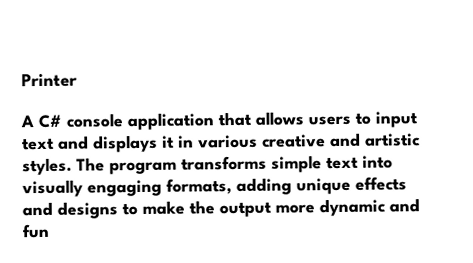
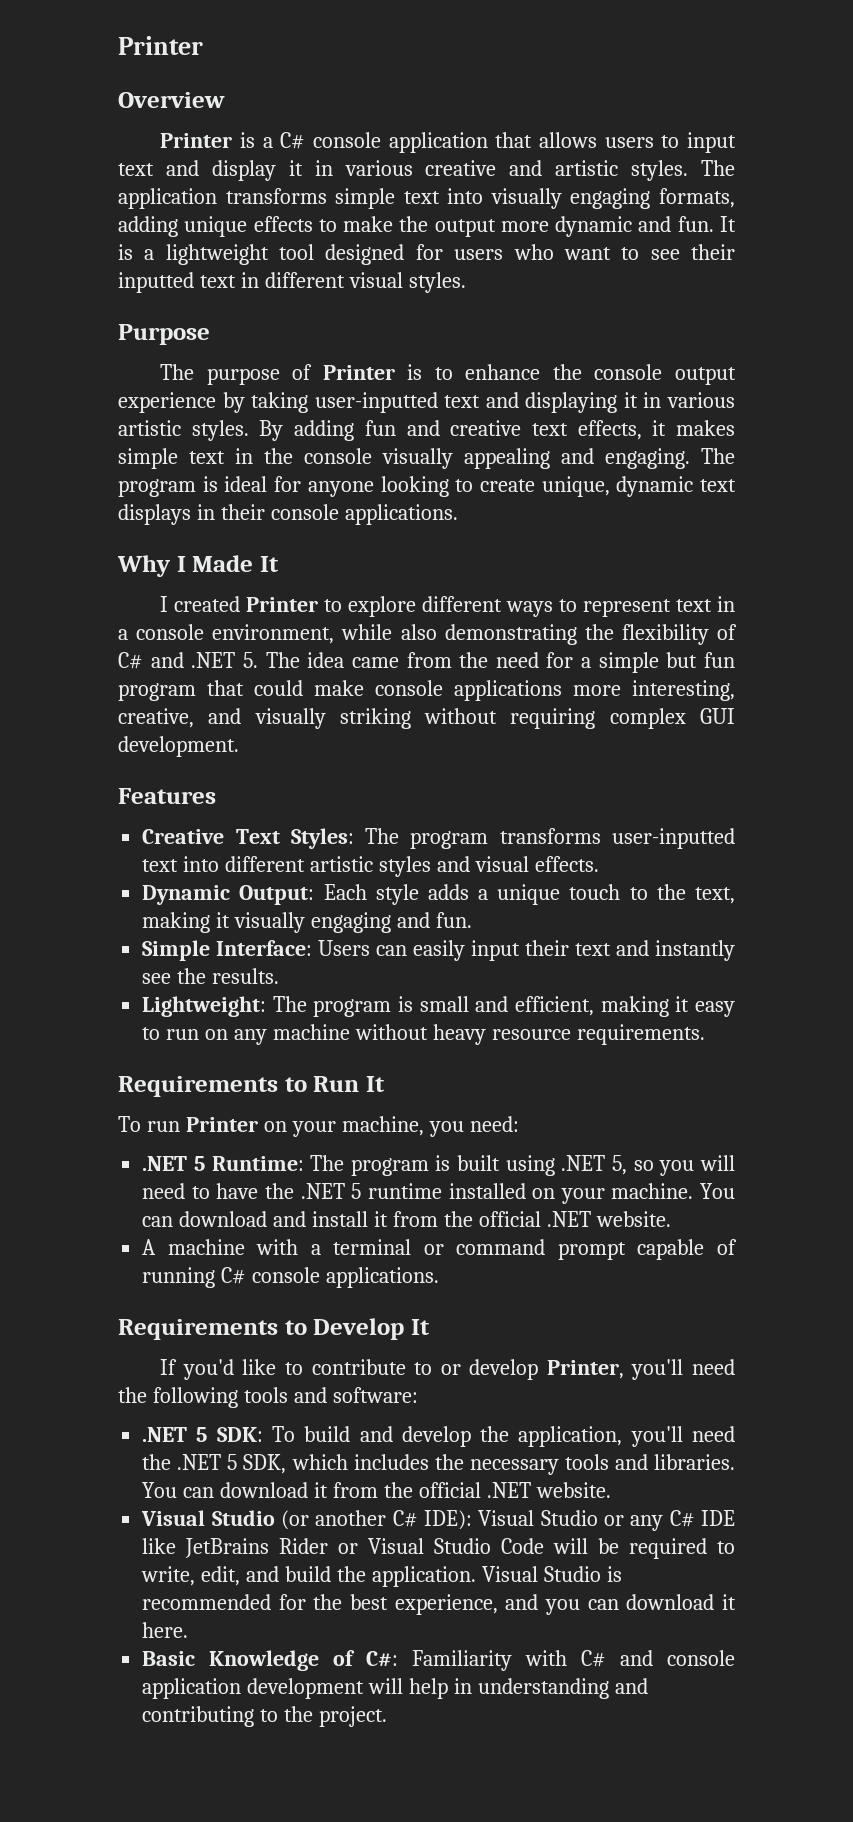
- A C# console application that allows users to input text and displays it in various creative and artistic styles.
+ Overview
+ Printer is a C# console application that allows users to input text and display it in various creative and artistic styles.
- The program transforms simple text into visually engaging formats, adding unique effects and designs to make the output more dynamic and fun
+ The application transforms simple text into visually engaging formats, adding unique effects to make the output more dynamic and fun. It is a lightweight tool designed for users who want to see their inputted text in different visual styles.
+ Purpose
+ The purpose of Printer is to enhance the console output experience by taking user-inputted text and displaying it in various artistic styles. By adding fun and creative text effects, it makes simple text in the console visually appealing and engaging. The program is ideal for anyone looking to create unique, dynamic text displays in their console applications.
+ Why I Made It
+ I created Printer to explore different ways to represent text in a console environment, while also demonstrating the flexibility of C# and .NET 5. The idea came from the need for a simple but fun program that could make console applications more interesting, creative, and visually striking without requiring complex GUI development.
+ Features
+ Creative Text Styles: The program transforms user-inputted text into different artistic styles and visual effects.
+ Dynamic Output: Each style adds a unique touch to the text, making it visually engaging and fun.
+ Simple Interface: Users can easily input their text and instantly see the results.
+ Lightweight: The program is small and efficient, making it easy to run on any machine without heavy resource requirements.
+ Requirements to Run It
+ To run Printer on your machine, you need:
+ .NET 5 Runtime: The program is built using .NET 5, so you will need to have the .NET 5 runtime installed on your machine. You can download and install it from the official .NET website.
+ A machine with a terminal or command prompt capable of running C# console applications.
+ Requirements to Develop It
+ If you'd like to contribute to or develop Printer, you'll need the following tools and software:
+ .NET 5 SDK: To build and develop the application, you'll need the .NET 5 SDK, which includes the necessary tools and libraries. You can download it from the official .NET website.
+ Visual Studio (or another C# IDE): Visual Studio or any C# IDE like JetBrains Rider or Visual Studio Code will be required to write, edit, and build the application. Visual Studio is recommended for the best experience, and you can download it here.
+ Basic Knowledge of C#: Familiarity with C# and console application development will help in understanding and contributing to the project.

